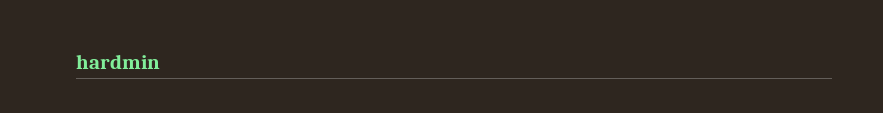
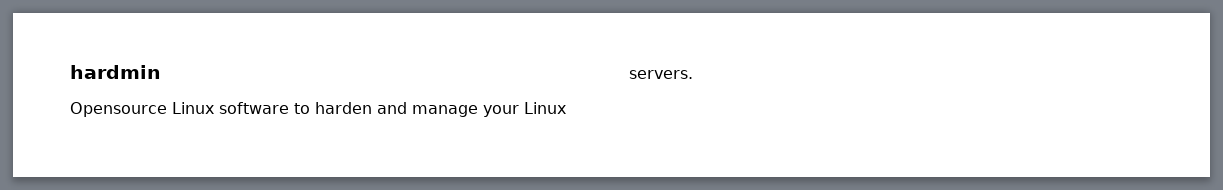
+ Opensource Linux software to harden and manage your Linux servers.

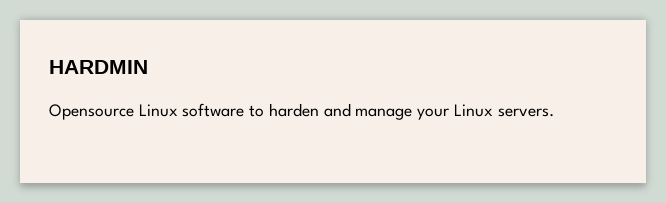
- hardmin
+ HARDMIN

